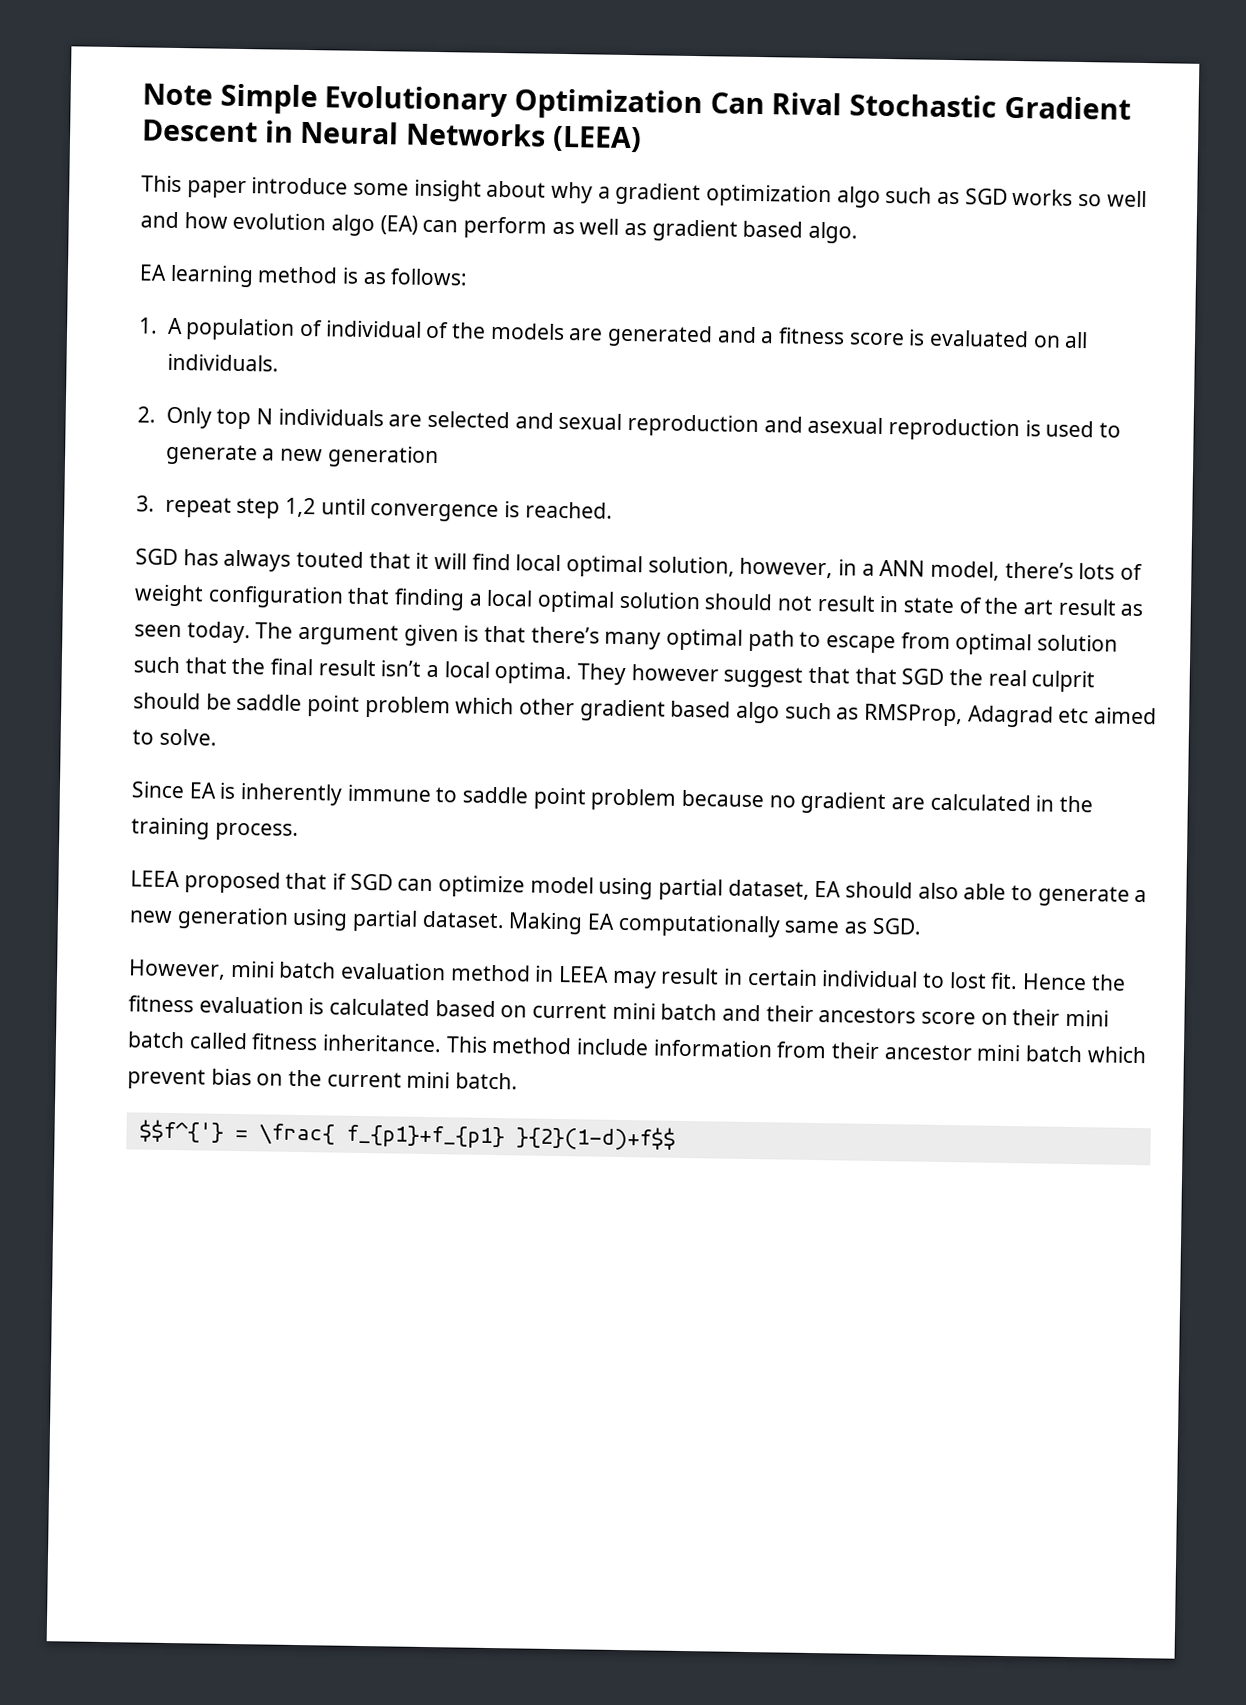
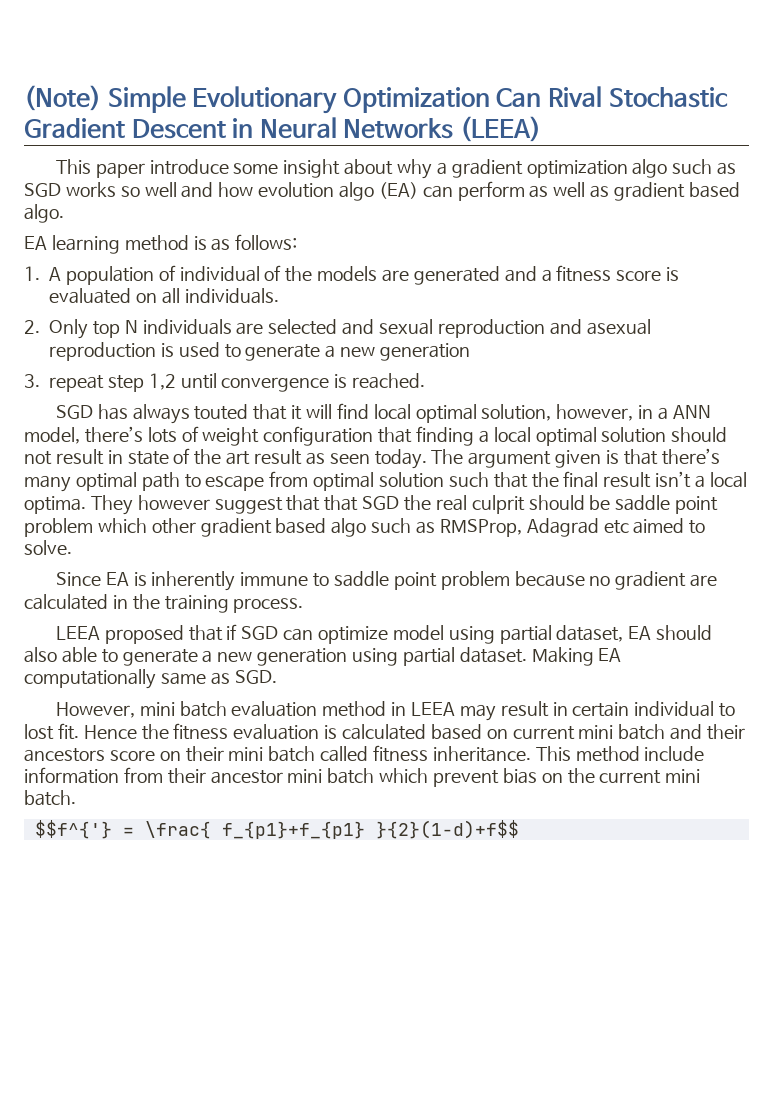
- Note Simple Evolutionary Optimization Can Rival Stochastic Gradient Descent in Neural Networks (LEEA)
+ (Note) Simple Evolutionary Optimization Can Rival Stochastic Gradient Descent in Neural Networks (LEEA)

